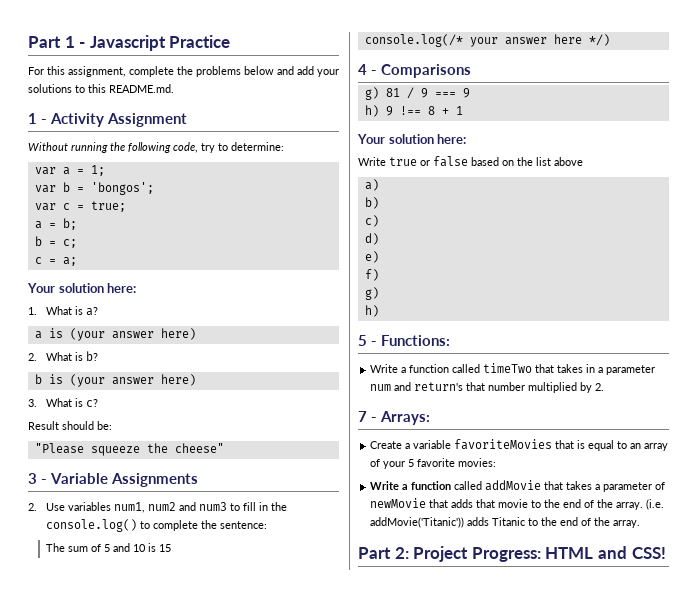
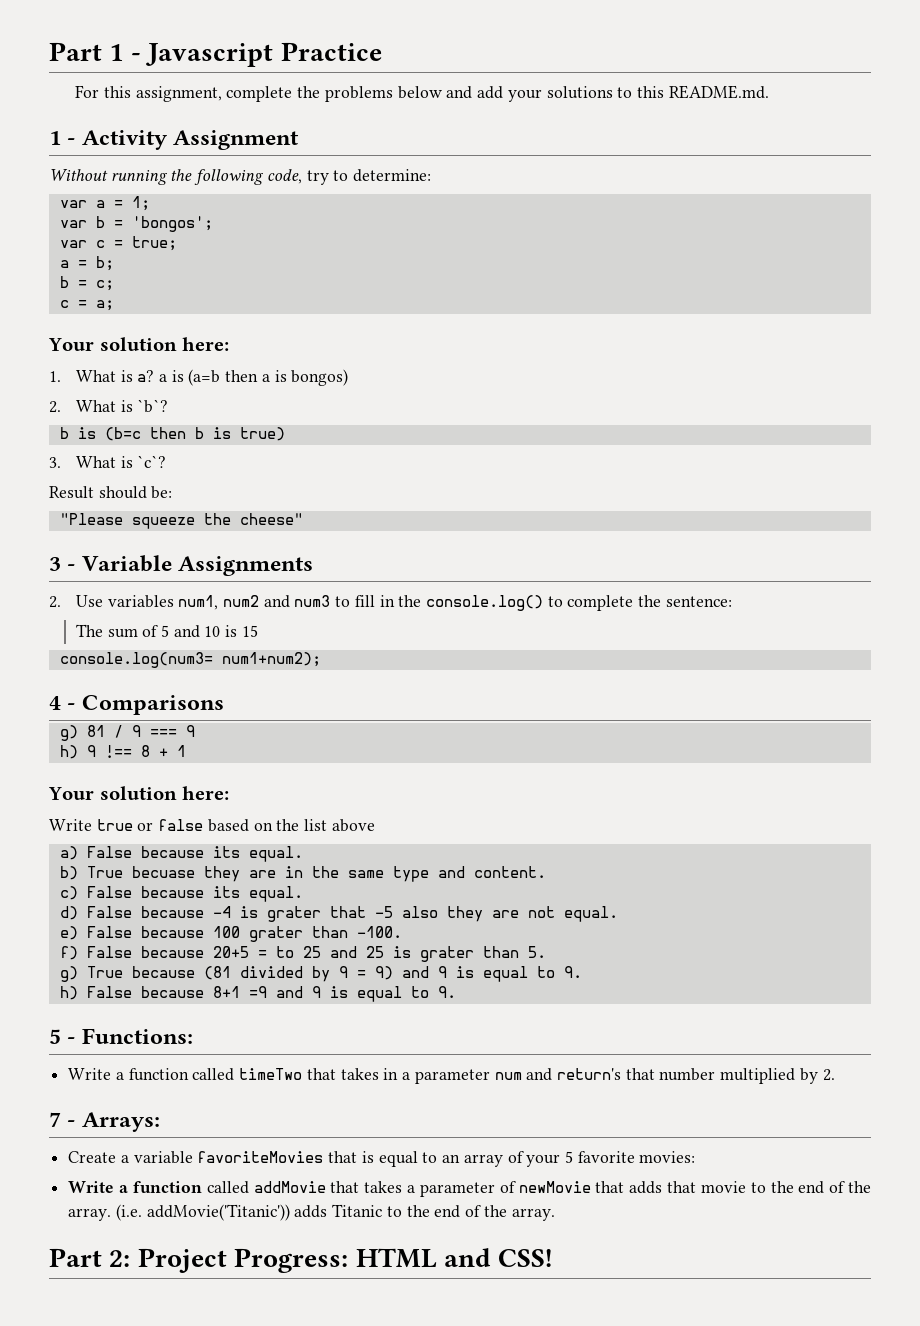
- 1. What is a?
- a is (your answer here)
+ 1. What is a? a is (a=b then a is bongos)
- 2. What is b?
- b is (your answer here)
+ 2. What is `b`?
+ b is (b=c then b is true)
- 3. What is c?
+ 3. What is `c`?
- console.log(/* your answer here */)
+ console.log(num3= num1+num2);
- a)
- b)
- c)
- d)
- e)
- f)
- g)
- h)
+ a) False because its equal.
+ b) True becuase they are in the same type and content.
+ c) False because its equal.
+ d) False because -4 is grater that -5 also they are not equal.
+ e) False because 100 grater than -100.
+ f) False because 20+5 = to 25 and 25 is grater than 5.
+ g) True because (81 divided by 9 = 9) and 9 is equal to 9.
+ h) False because 8+1 =9 and 9 is equal to 9.

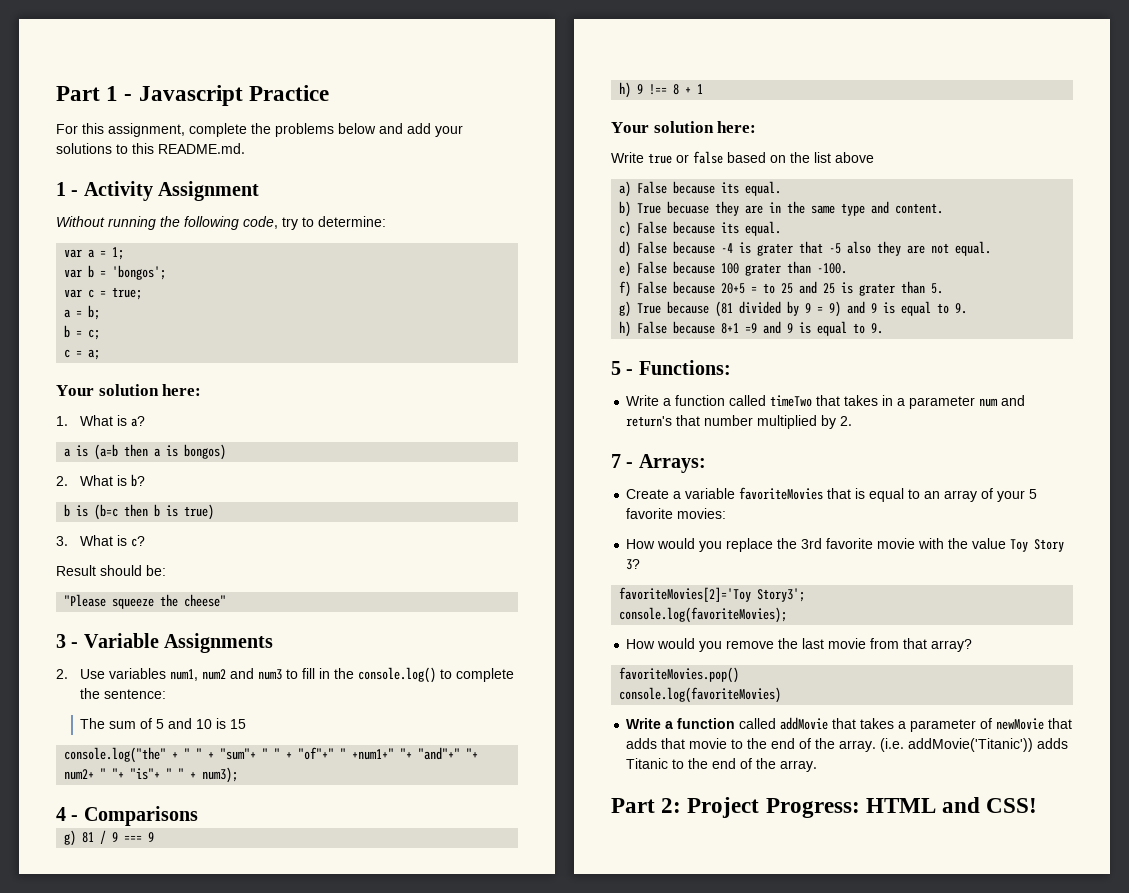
- 1. What is a? a is (a=b then a is bongos)
+ 1. What is a?
+ a is (a=b then a is bongos)
- 2. What is `b`?
+ 2. What is b?
- 3. What is `c`?
+ 3. What is c?
- console.log(num3= num1+num2);
+ console.log("the" + " " + "sum"+ " " + "of"+" " +num1+" "+ "and"+" "+ num2+ " "+ "is"+ " " + num3);
+ How would you replace the 3rd favorite movie with the value Toy Story 3?
+ favoriteMovies[2]='Toy Story3';
+ console.log(favoriteMovies);
+ How would you remove the last movie from that array?
+ favoriteMovies.pop()
+ console.log(favoriteMovies)

